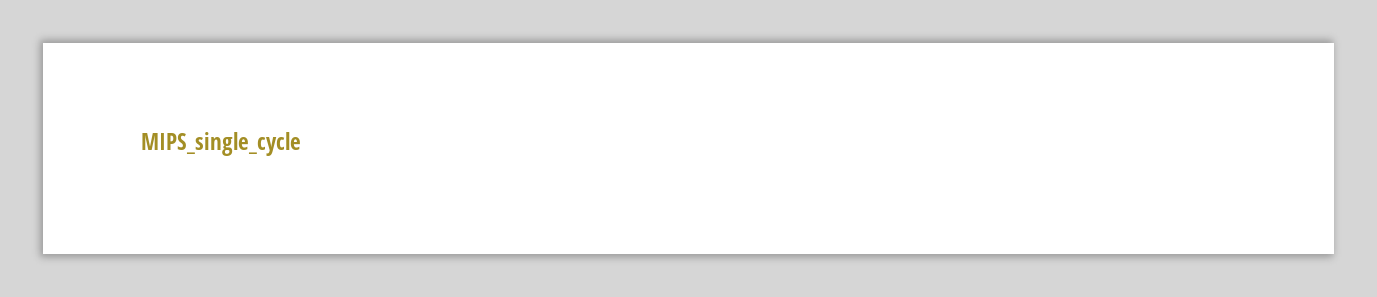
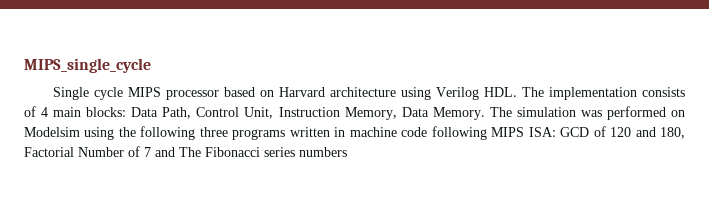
+ Single cycle MIPS processor based on Harvard architecture using Verilog HDL. The implementation consists of 4 main blocks: Data Path, Control Unit, Instruction Memory, Data Memory. The simulation was performed on Modelsim using the following three programs written in machine code following MIPS ISA: GCD of 120 and 180, Factorial Number of 7 and The Fibonacci series numbers

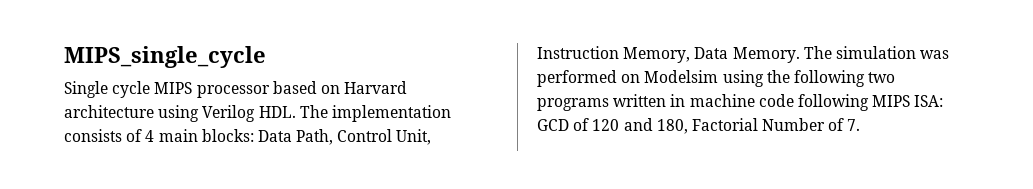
- The simulation was performed on Modelsim using the following three programs written in machine code following MIPS ISA: GCD of 120 and 180, Factorial Number of 7 and The Fibonacci series numbers
+ The simulation was performed on Modelsim using the following two programs written in machine code following MIPS ISA: GCD of 120 and 180, Factorial Number of 7.

